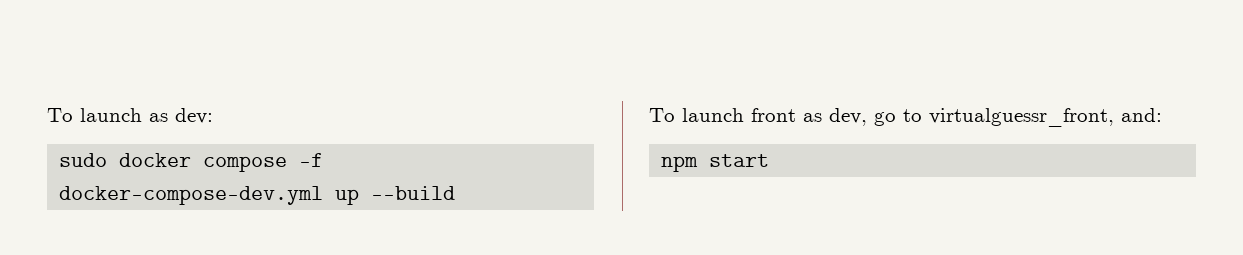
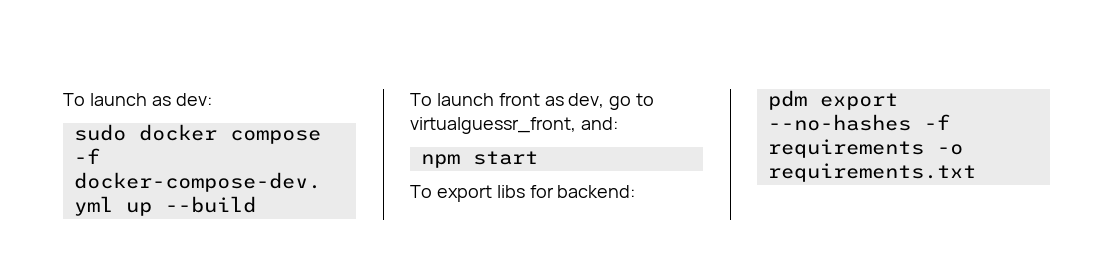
+ To export libs for backend:
+ pdm export --no-hashes -f requirements -o requirements.txt

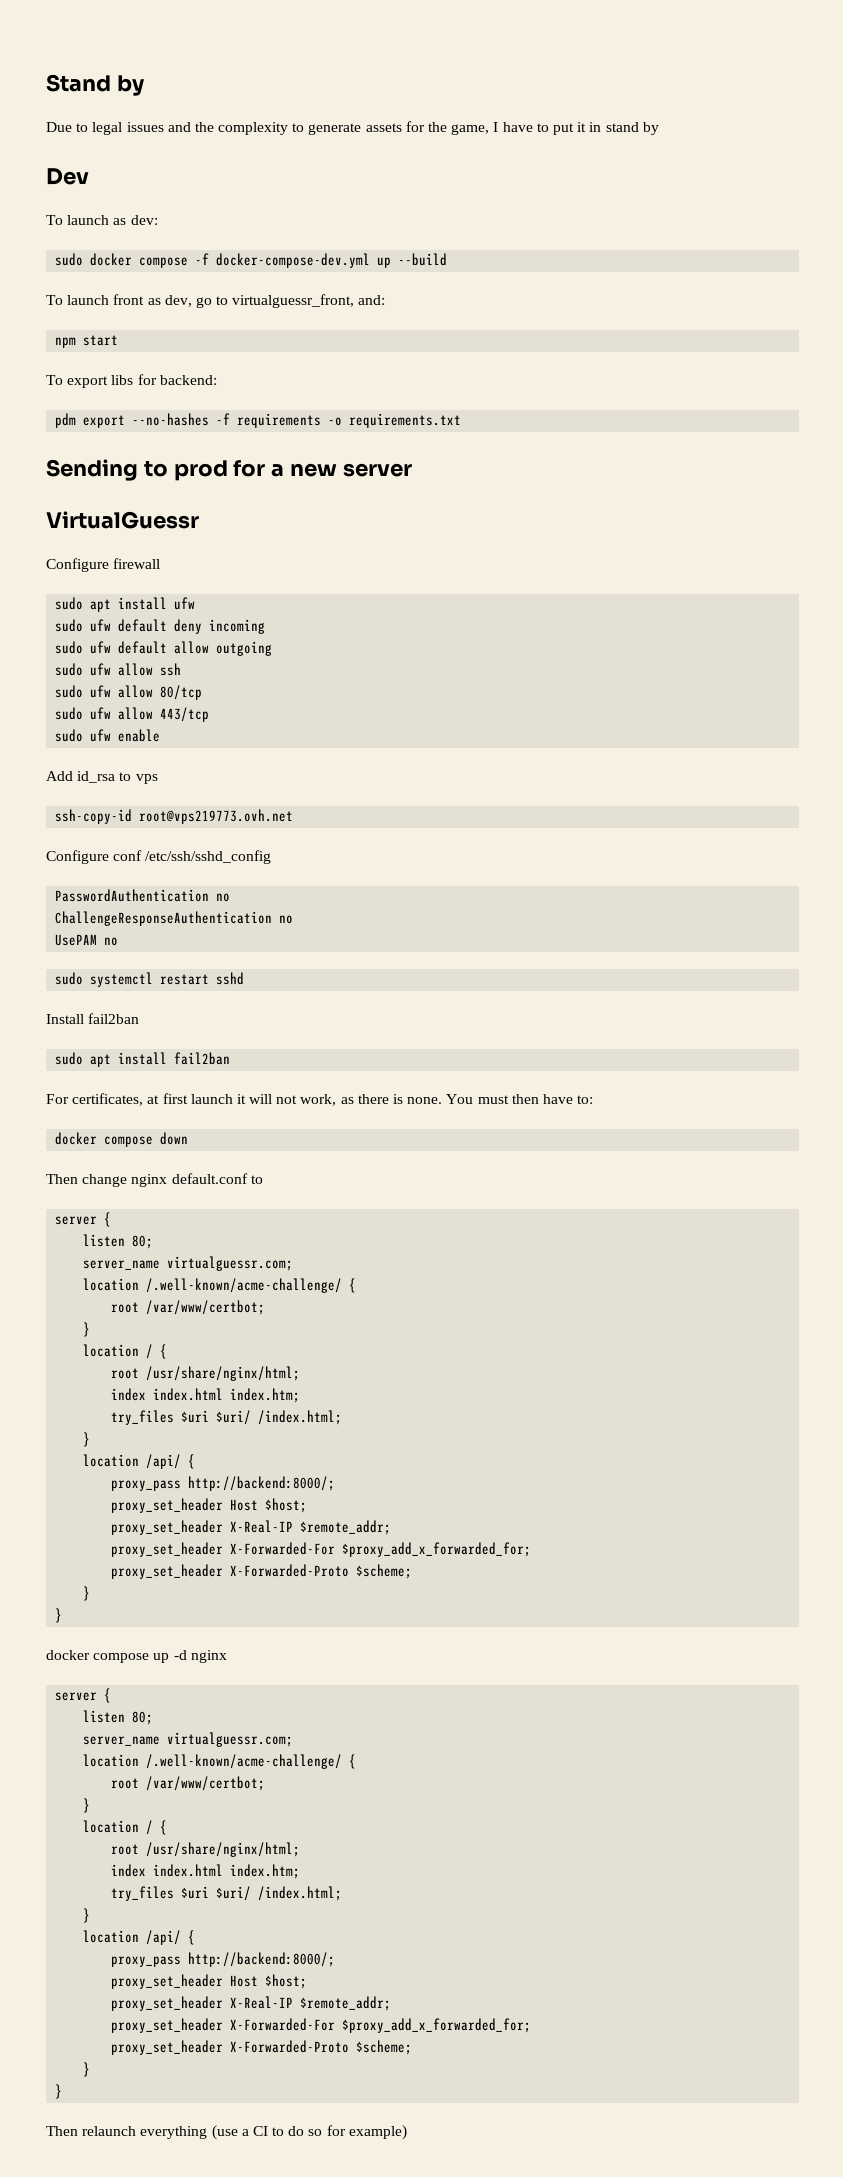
+ Stand by
+ Due to legal issues and the complexity to generate assets for the game, I have to put it in stand by
+ Dev
+ Sending to prod for a new server
+ VirtualGuessr
+ Configure firewall
+ sudo apt install ufw
+ sudo ufw default deny incoming
+ sudo ufw default allow outgoing
+ sudo ufw allow ssh
+ sudo ufw allow 80/tcp
+ sudo ufw allow 443/tcp
+ sudo ufw enable
+ Add id_rsa to vps
+ ssh-copy-id root@vps219773.ovh.net
+ Configure conf /etc/ssh/sshd_config
+ PasswordAuthentication no
+ ChallengeResponseAuthentication no
+ UsePAM no
+ sudo systemctl restart sshd
+ Install fail2ban
+ sudo apt install fail2ban
+ For certificates, at first launch it will not work, as there is none. You must then have to:
+ docker compose down
+ Then change nginx default.conf to
+ server {
+ listen 80;
+ server_name virtualguessr.com;
+ location /.well-known/acme-challenge/ {
+ root /var/www/certbot;
+ }
+ location / {
+ root /usr/share/nginx/html;
+ index index.html index.htm;
+ try_files $uri $uri/ /index.html;
+ }
+ location /api/ {
+ proxy_pass http://backend:8000/;
+ proxy_set_header Host $host;
+ proxy_set_header X-Real-IP $remote_addr;
+ proxy_set_header X-Forwarded-For $proxy_add_x_forwarded_for;
+ proxy_set_header X-Forwarded-Proto $scheme;
+ }
+ }
+ docker compose up -d nginx
+ server {
+ listen 80;
+ server_name virtualguessr.com;
+ location /.well-known/acme-challenge/ {
+ root /var/www/certbot;
+ }
+ location / {
+ root /usr/share/nginx/html;
+ index index.html index.htm;
+ try_files $uri $uri/ /index.html;
+ }
+ location /api/ {
+ proxy_pass http://backend:8000/;
+ proxy_set_header Host $host;
+ proxy_set_header X-Real-IP $remote_addr;
+ proxy_set_header X-Forwarded-For $proxy_add_x_forwarded_for;
+ proxy_set_header X-Forwarded-Proto $scheme;
+ }
+ }
+ Then relaunch everything (use a CI to do so for example)

